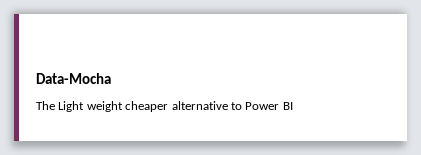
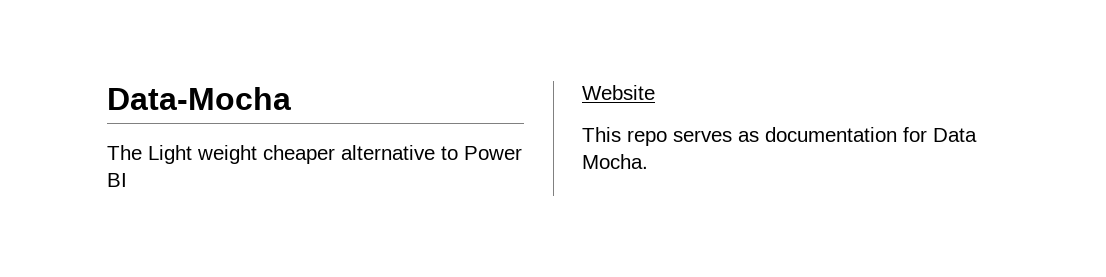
+ Website
+ This repo serves as documentation for Data Mocha.

